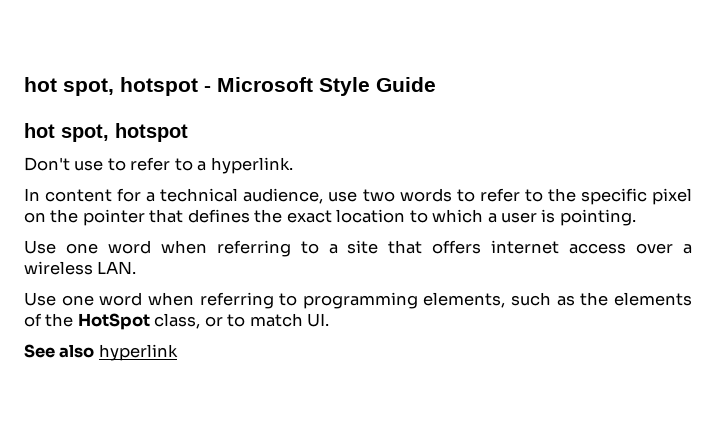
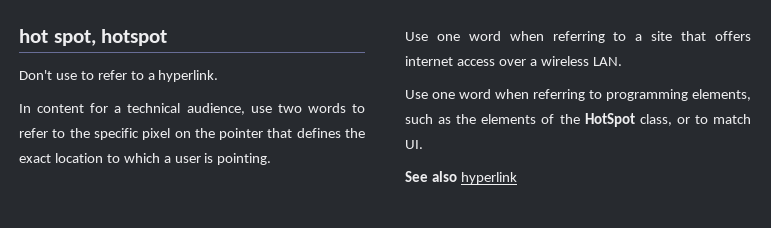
- hot spot, hotspot - Microsoft Style Guide

